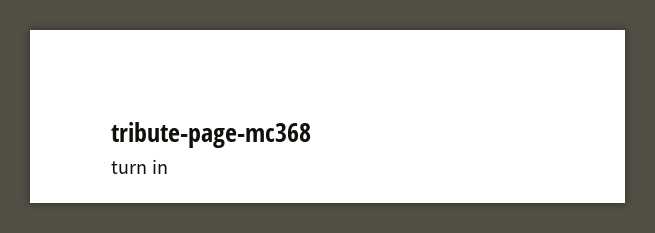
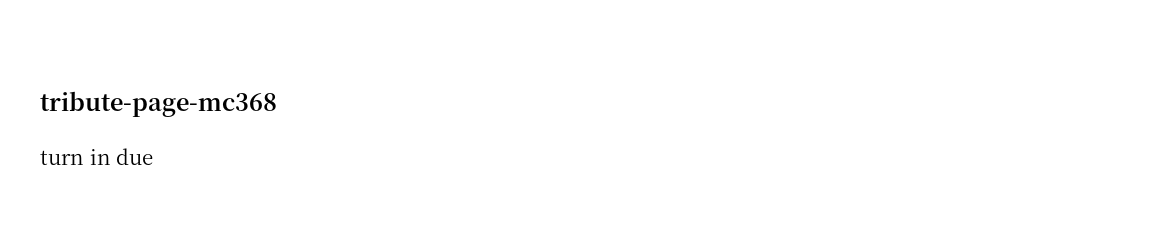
- turn in
+ turn in due

